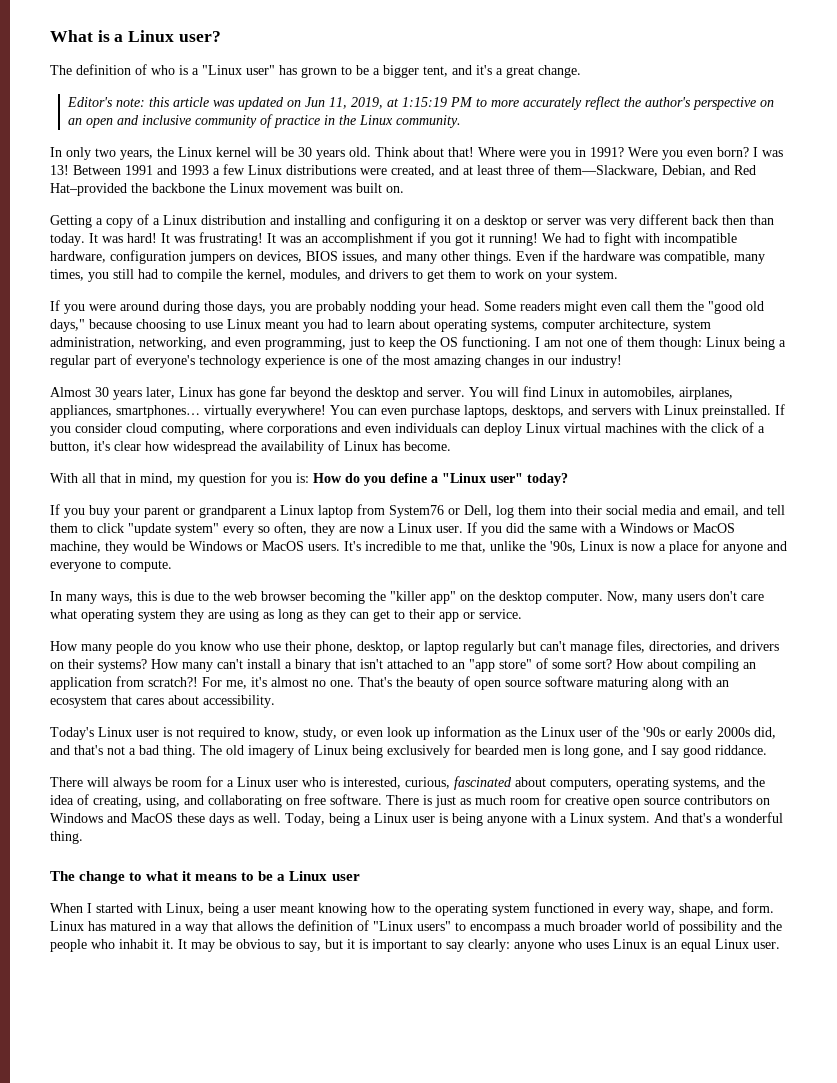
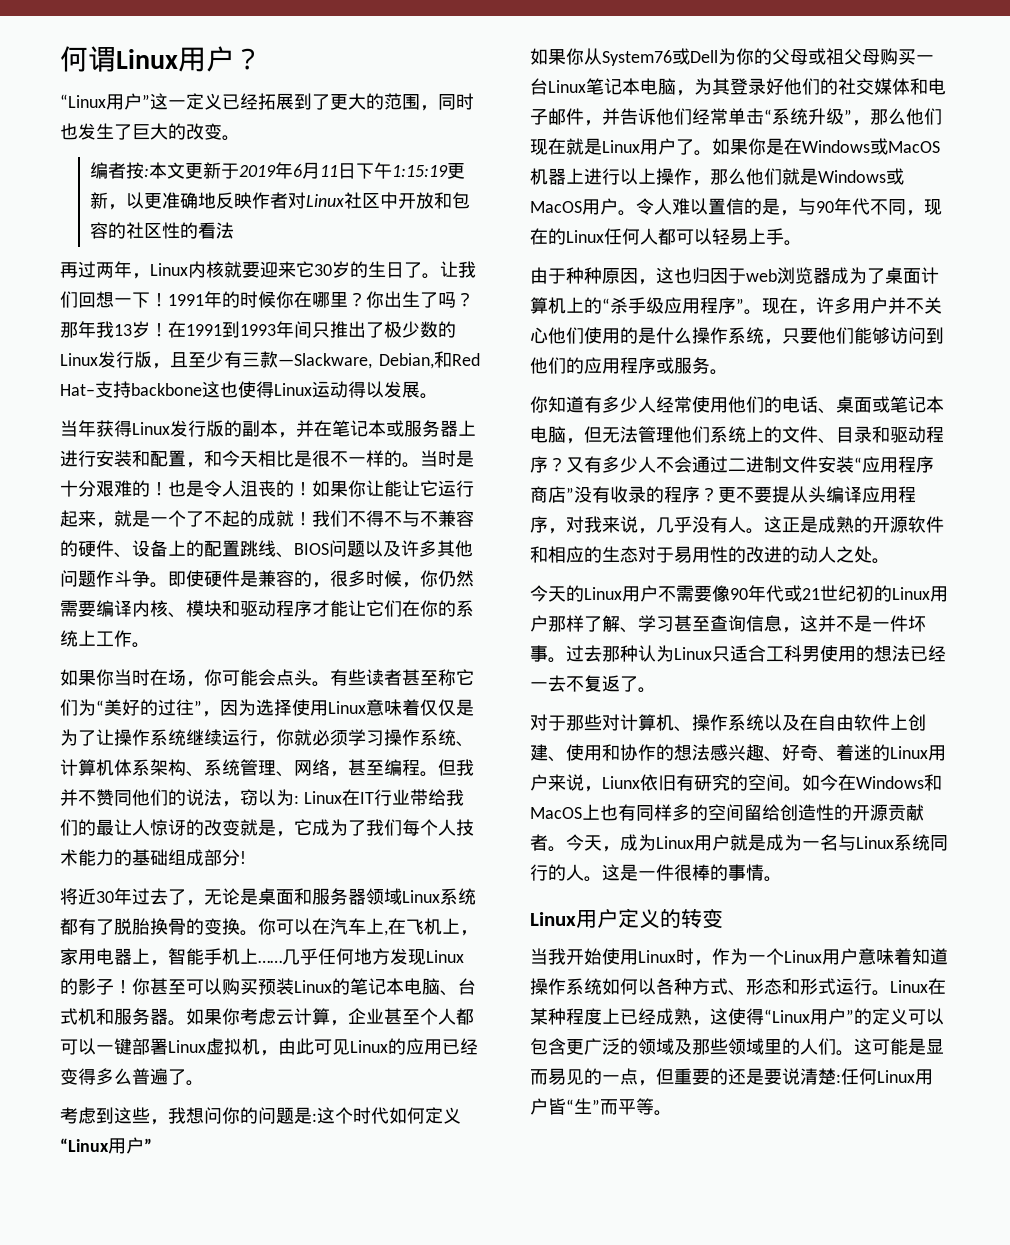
- What is a Linux user?
- The definition of who is a "Linux user" has grown to be a bigger tent, and it's a great change.
- Editor's note: this article was updated on Jun 11, 2019, at 1:15:19 PM to more accurately reflect the author's perspective on an open and inclusive community of practice in the Linux community.
- In only two years, the Linux kernel will be 30 years old. Think about that! Where were you in 1991? Were you even born? I was 13! Between 1991 and 1993 a few Linux distributions were created, and at least three of them—Slackware, Debian, and Red Hat–provided the backbone the Linux movement was built on.
- Getting a copy of a Linux distribution and installing and configuring it on a desktop or server was very different back then than today. It was hard! It was frustrating! It was an accomplishment if you got it running! We had to fight with incompatible hardware, configuration jumpers on devices, BIOS issues, and many other things. Even if the hardware was compatible, many times, you still had to compile the kernel, modules, and drivers to get them to work on your system.
- If you were around during those days, you are probably nodding your head. Some readers might even call them the "good old days," because choosing to use Linux meant you had to learn about operating systems, computer architecture, system administration, networking, and even programming, just to keep the OS functioning. I am not one of them though: Linux being a regular part of everyone's technology experience is one of the most amazing changes in our industry!
- Almost 30 years later, Linux has gone far beyond the desktop and server. You will find Linux in automobiles, airplanes, appliances, smartphones… virtually everywhere! You can even purchase laptops, desktops, and servers with Linux preinstalled. If you consider cloud computing, where corporations and even individuals can deploy Linux virtual machines with the click of a button, it's clear how widespread the availability of Linux has become.
- With all that in mind, my question for you is: How do you define a "Linux user" today?
- If you buy your parent or grandparent a Linux laptop from System76 or Dell, log them into their social media and email, and tell them to click "update system" every so often, they are now a Linux user. If you did the same with a Windows or MacOS machine, they would be Windows or MacOS users. It's incredible to me that, unlike the '90s, Linux is now a place for anyone and everyone to compute.
- In many ways, this is due to the web browser becoming the "killer app" on the desktop computer. Now, many users don't care what operating system they are using as long as they can get to their app or service.
- How many people do you know who use their phone, desktop, or laptop regularly but can't manage files, directories, and drivers on their systems? How many can't install a binary that isn't attached to an "app store" of some sort? How about compiling an application from scratch?! For me, it's almost no one. That's the beauty of open source software maturing along with an ecosystem that cares about accessibility.
- Today's Linux user is not required to know, study, or even look up information as the Linux user of the '90s or early 2000s did, and that's not a bad thing. The old imagery of Linux being exclusively for bearded men is long gone, and I say good riddance.
- There will always be room for a Linux user who is interested, curious, fascinated about computers, operating systems, and the idea of creating, using, and collaborating on free software. There is just as much room for creative open source contributors on Windows and MacOS these days as well. Today, being a Linux user is being anyone with a Linux system. And that's a wonderful thing.
- The change to what it means to be a Linux user
- When I started with Linux, being a user meant knowing how to the operating system functioned in every way, shape, and form. Linux has matured in a way that allows the definition of "Linux users" to encompass a much broader world of possibility and the people who inhabit it. It may be obvious to say, but it is important to say clearly: anyone who uses Linux is an equal Linux user.
+ 何谓Linux用户？
+ “Linux用户”这一定义已经拓展到了更大的范围，同时也发生了巨大的改变。
+ 编者按:本文更新于2019年6月11日下午1:15:19更新，以更准确地反映作者对Linux社区中开放和包容的社区性的看法
+ 再过两年，Linux内核就要迎来它30岁的生日了。让我们回想一下！1991年的时候你在哪里？你出生了吗？那年我13岁！在1991到1993年间只推出了极少数的Linux发行版，且至少有三款—Slackware, Debian,和Red Hat–支持backbone这也使得Linux运动得以发展。
+ 当年获得Linux发行版的副本，并在笔记本或服务器上进行安装和配置，和今天相比是很不一样的。当时是十分艰难的！也是令人沮丧的！如果你让能让它运行起来，就是一个了不起的成就！我们不得不与不兼容的硬件、设备上的配置跳线、BIOS问题以及许多其他问题作斗争。即使硬件是兼容的，很多时候，你仍然需要编译内核、模块和驱动程序才能让它们在你的系统上工作。
+ 如果你当时在场，你可能会点头。有些读者甚至称它们为“美好的过往”，因为选择使用Linux意味着仅仅是为了让操作系统继续运行，你就必须学习操作系统、计算机体系架构、系统管理、网络，甚至编程。但我并不赞同他们的说法，窃以为: Linux在IT行业带给我们的最让人惊讶的改变就是，它成为了我们每个人技术能力的基础组成部分!
+ 将近30年过去了，无论是桌面和服务器领域Linux系统都有了脱胎换骨的变换。你可以在汽车上,在飞机上，家用电器上，智能手机上……几乎任何地方发现Linux的影子！你甚至可以购买预装Linux的笔记本电脑、台式机和服务器。如果你考虑云计算，企业甚至个人都可以一键部署Linux虚拟机，由此可见Linux的应用已经变得多么普遍了。
+ 考虑到这些，我想问你的问题是:这个时代如何定义“Linux用户”
+ 如果你从System76或Dell为你的父母或祖父母购买一台Linux笔记本电脑，为其登录好他们的社交媒体和电子邮件，并告诉他们经常单击“系统升级”，那么他们现在就是Linux用户了。如果你是在Windows或MacOS机器上进行以上操作，那么他们就是Windows或MacOS用户。令人难以置信的是，与90年代不同，现在的Linux任何人都可以轻易上手。
+ 由于种种原因，这也归因于web浏览器成为了桌面计算机上的“杀手级应用程序”。现在，许多用户并不关心他们使用的是什么操作系统，只要他们能够访问到他们的应用程序或服务。
+ 你知道有多少人经常使用他们的电话、桌面或笔记本电脑，但无法管理他们系统上的文件、目录和驱动程序？又有多少人不会通过二进制文件安装“应用程序商店”没有收录的程序？更不要提从头编译应用程序，对我来说，几乎没有人。这正是成熟的开源软件和相应的生态对于易用性的改进的动人之处。
+ 今天的Linux用户不需要像90年代或21世纪初的Linux用户那样了解、学习甚至查询信息，这并不是一件坏事。过去那种认为Linux只适合工科男使用的想法已经一去不复返了。
+ 对于那些对计算机、操作系统以及在自由软件上创建、使用和协作的想法感兴趣、好奇、着迷的Linux用户来说，Liunx依旧有研究的空间。如今在Windows和MacOS上也有同样多的空间留给创造性的开源贡献者。今天，成为Linux用户就是成为一名与Linux系统同行的人。这是一件很棒的事情。
+ Linux用户定义的转变
+ 当我开始使用Linux时，作为一个Linux用户意味着知道操作系统如何以各种方式、形态和形式运行。Linux在某种程度上已经成熟，这使得“Linux用户”的定义可以包含更广泛的领域及那些领域里的人们。这可能是显而易见的一点，但重要的还是要说清楚:任何Linux用户皆“生”而平等。

